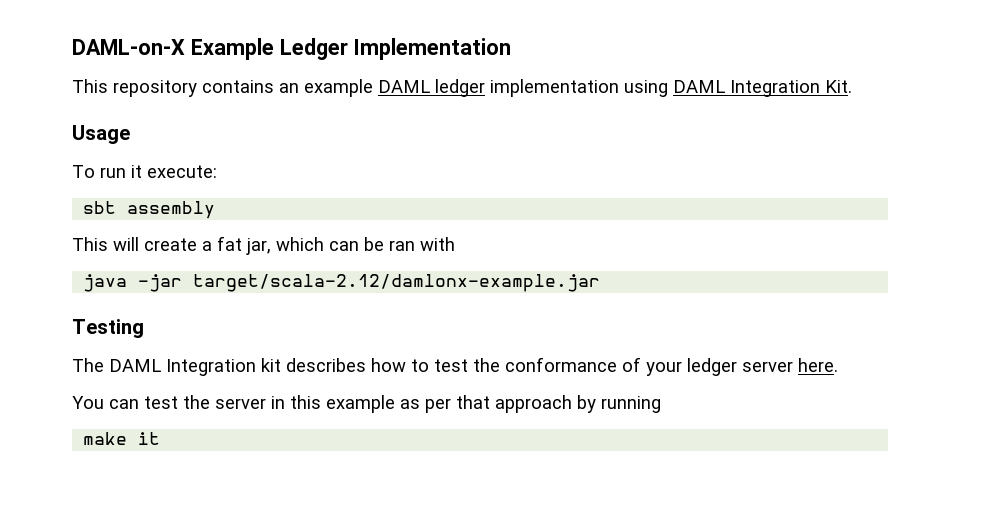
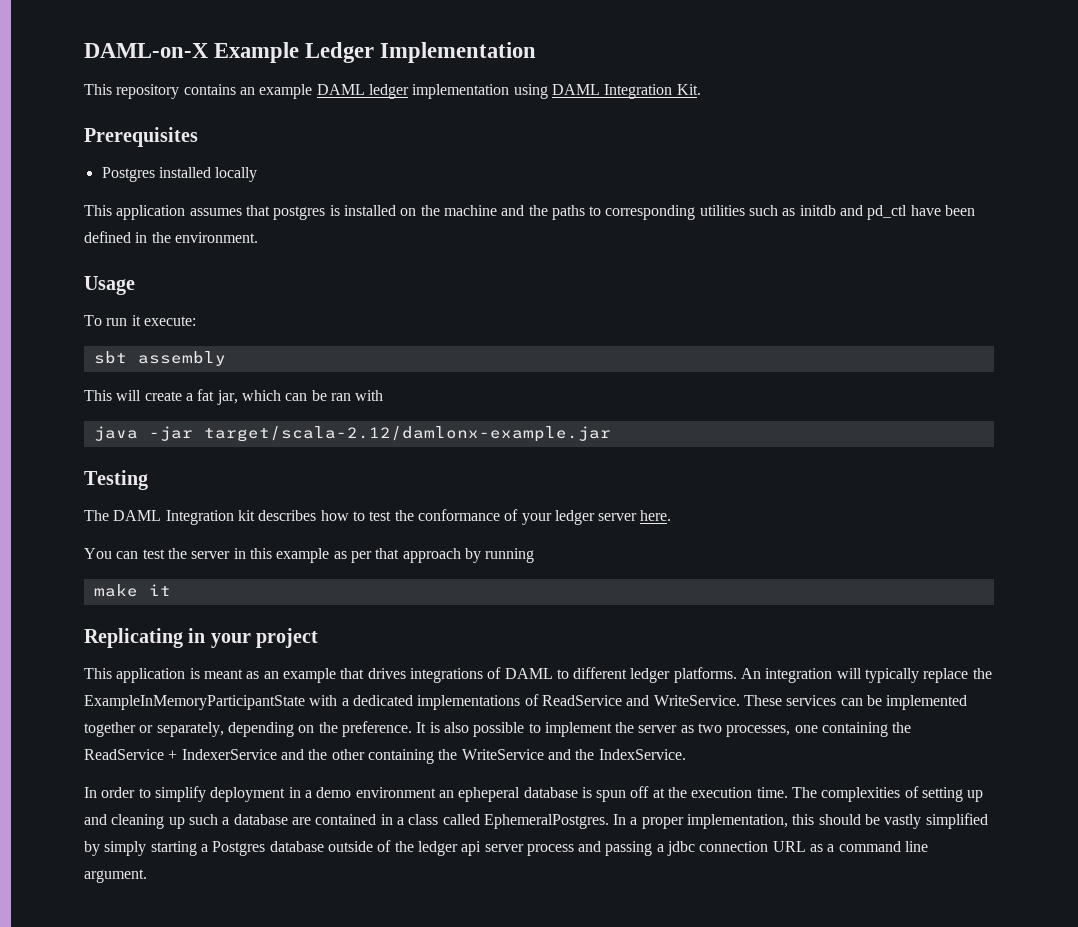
+ Prerequisites
+ Postgres installed locally
+ This application assumes that postgres is installed on the machine and the paths to corresponding utilities such as initdb and pd_ctl have been defined in the environment.
+ Replicating in your project
+ This application is meant as an example that drives integrations of DAML to different ledger platforms. An integration will typically replace the ExampleInMemoryParticipantState with a dedicated implementations of ReadService and WriteService. These services can be implemented together or separately, depending on the preference. It is also possible to implement the server as two processes, one containing the ReadService + IndexerService and the other containing the WriteService and the IndexService.
+ In order to simplify deployment in a demo environment an epheperal database is spun off at the execution time. The complexities of setting up and cleaning up such a database are contained in a class called EphemeralPostgres. In a proper implementation, this should be vastly simplified by simply starting a Postgres database outside of the ledger api server process and passing a jdbc connection URL as a command line argument.

